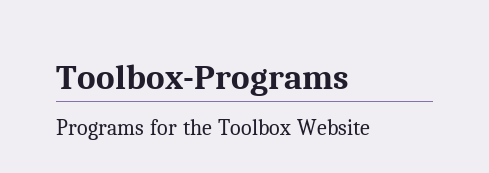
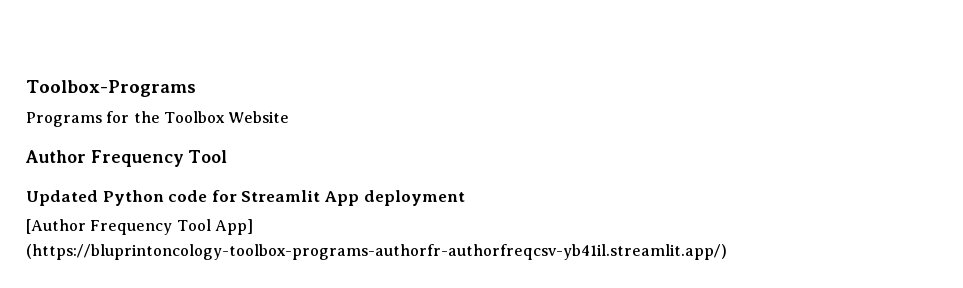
+ Author Frequency Tool
+ Updated Python code for Streamlit App deployment
+ [Author Frequency Tool App] (https://bluprintoncology-toolbox-programs-authorfr-authorfreqcsv-yb41il.streamlit.app/)

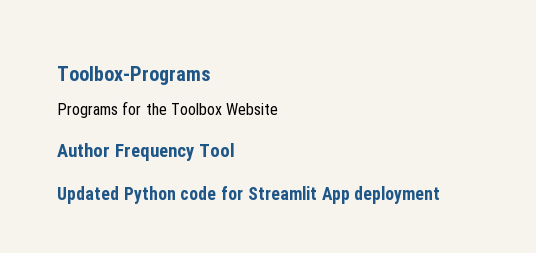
- [Author Frequency Tool App] (https://bluprintoncology-toolbox-programs-authorfr-authorfreqcsv-yb41il.streamlit.app/)

